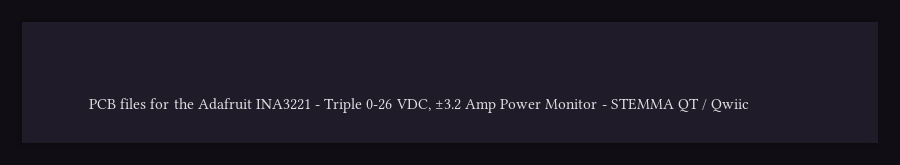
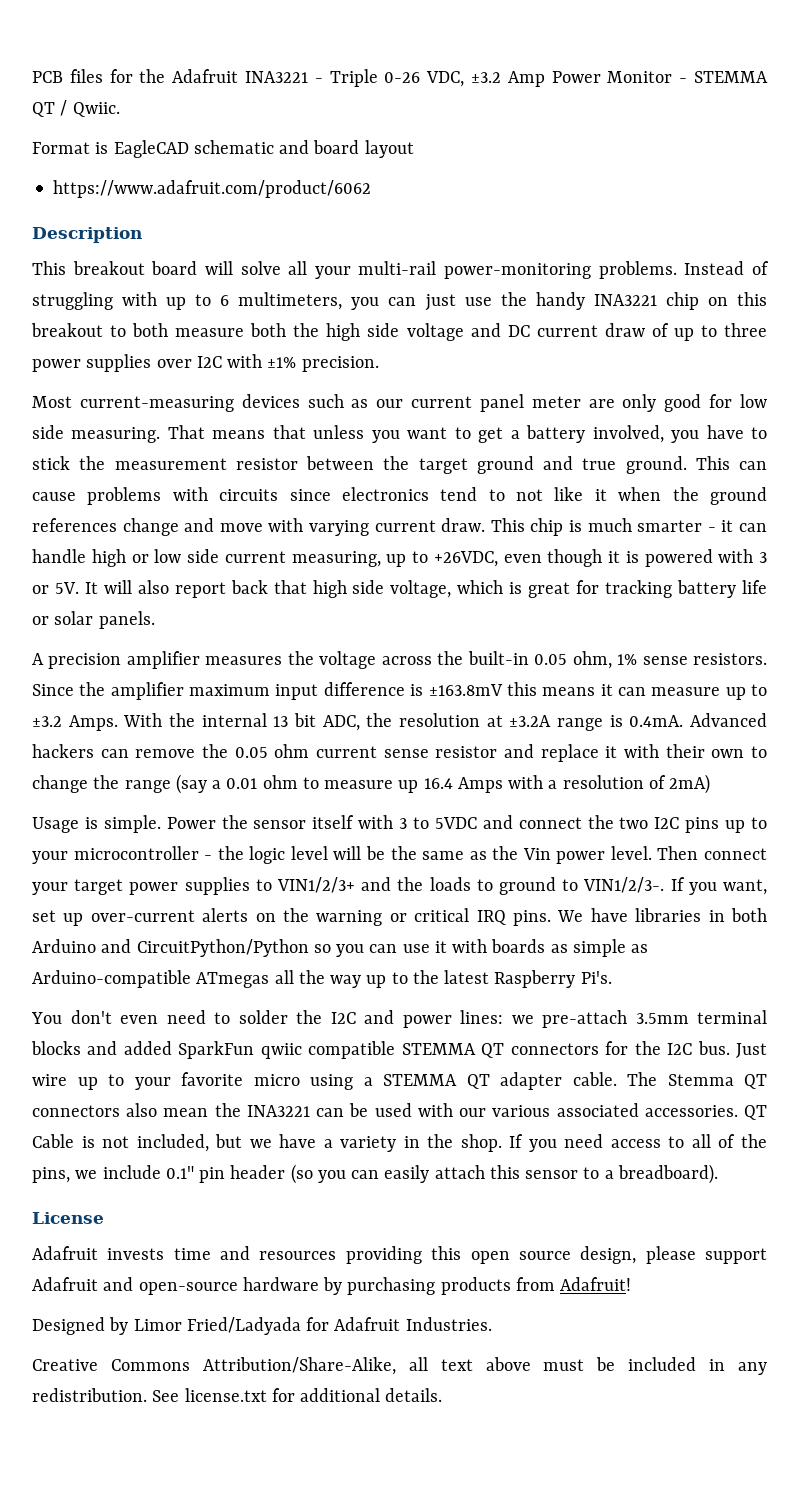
- PCB files for the Adafruit INA3221 - Triple 0-26 VDC, ±3.2 Amp Power Monitor - STEMMA QT / Qwiic
+ PCB files for the Adafruit INA3221 - Triple 0-26 VDC, ±3.2 Amp Power Monitor - STEMMA QT / Qwiic.
+ Format is EagleCAD schematic and board layout
+ https://www.adafruit.com/product/6062
+ Description
+ This breakout board will solve all your multi-rail power-monitoring problems. Instead of struggling with up to 6 multimeters, you can just use the handy INA3221 chip on this breakout to both measure both the high side voltage and DC current draw of up to three power supplies over I2C with ±1% precision.
+ Most current-measuring devices such as our current panel meter are only good for low side measuring. That means that unless you want to get a battery involved, you have to stick the measurement resistor between the target ground and true ground. This can cause problems with circuits since electronics tend to not like it when the ground references change and move with varying current draw. This chip is much smarter - it can handle high or low side current measuring, up to +26VDC, even though it is powered with 3 or 5V. It will also report back that high side voltage, which is great for tracking battery life or solar panels.
+ A precision amplifier measures the voltage across the built-in 0.05 ohm, 1% sense resistors. Since the amplifier maximum input difference is ±163.8mV this means it can measure up to ±3.2 Amps. With the internal 13 bit ADC, the resolution at ±3.2A range is 0.4mA. Advanced hackers can remove the 0.05 ohm current sense resistor and replace it with their own to change the range (say a 0.01 ohm to measure up 16.4 Amps with a resolution of 2mA)
+ Usage is simple. Power the sensor itself with 3 to 5VDC and connect the two I2C pins up to your microcontroller - the logic level will be the same as the Vin power level. Then connect your target power supplies to VIN1/2/3+ and the loads to ground to VIN1/2/3-. If you want, set up over-current alerts on the warning or critical IRQ pins. We have libraries in both Arduino and CircuitPython/Python so you can use it with boards as simple as Arduino-compatible ATmegas all the way up to the latest Raspberry Pi's.
+ You don't even need to solder the I2C and power lines: we pre-attach 3.5mm terminal blocks and added SparkFun qwiic compatible STEMMA QT connectors for the I2C bus. Just wire up to your favorite micro using a STEMMA QT adapter cable. The Stemma QT connectors also mean the INA3221 can be used with our various associated accessories. QT Cable is not included, but we have a variety in the shop. If you need access to all of the pins, we include 0.1" pin header (so you can easily attach this sensor to a breadboard).
+ License
+ Adafruit invests time and resources providing this open source design, please support Adafruit and open-source hardware by purchasing products from Adafruit!
+ Designed by Limor Fried/Ladyada for Adafruit Industries.
+ Creative Commons Attribution/Share-Alike, all text above must be included in any redistribution. See license.txt for additional details.

